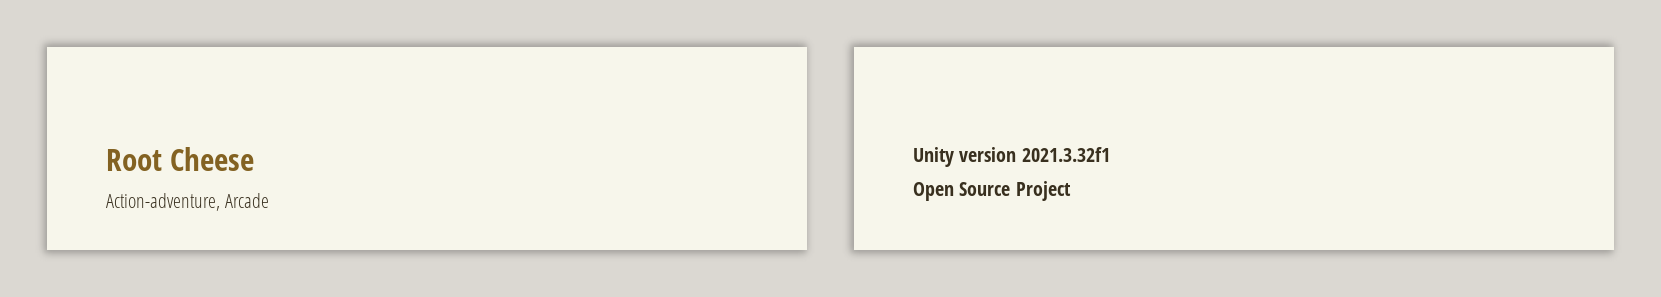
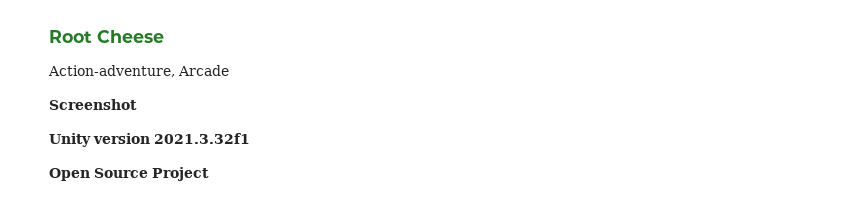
+ Screenshot

